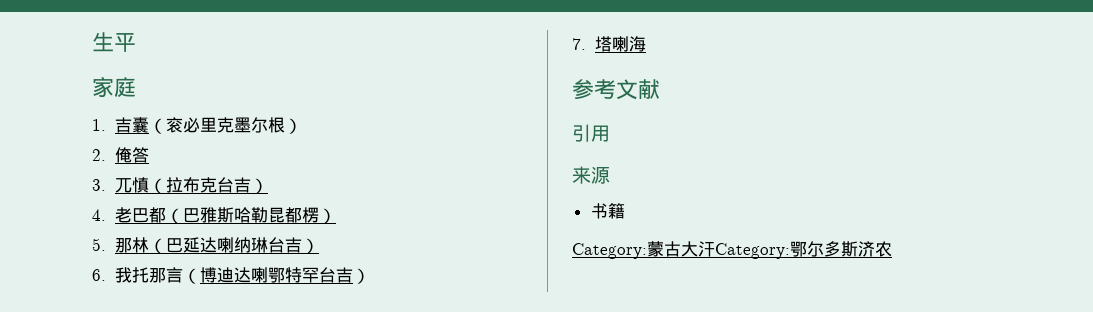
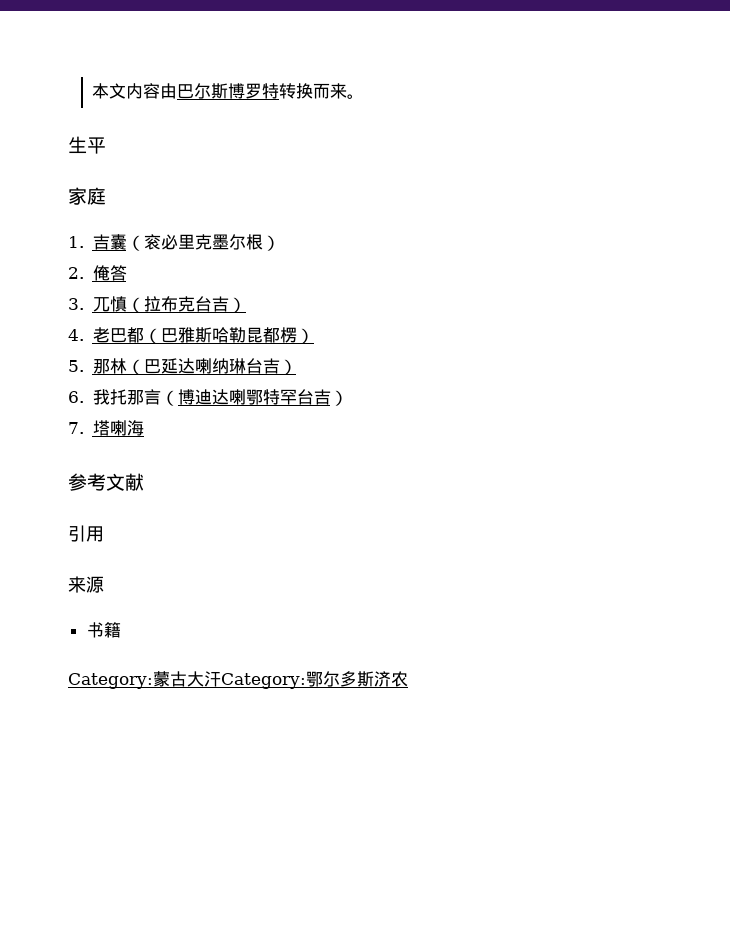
+ 本文内容由巴尔斯博罗特转换而来。

